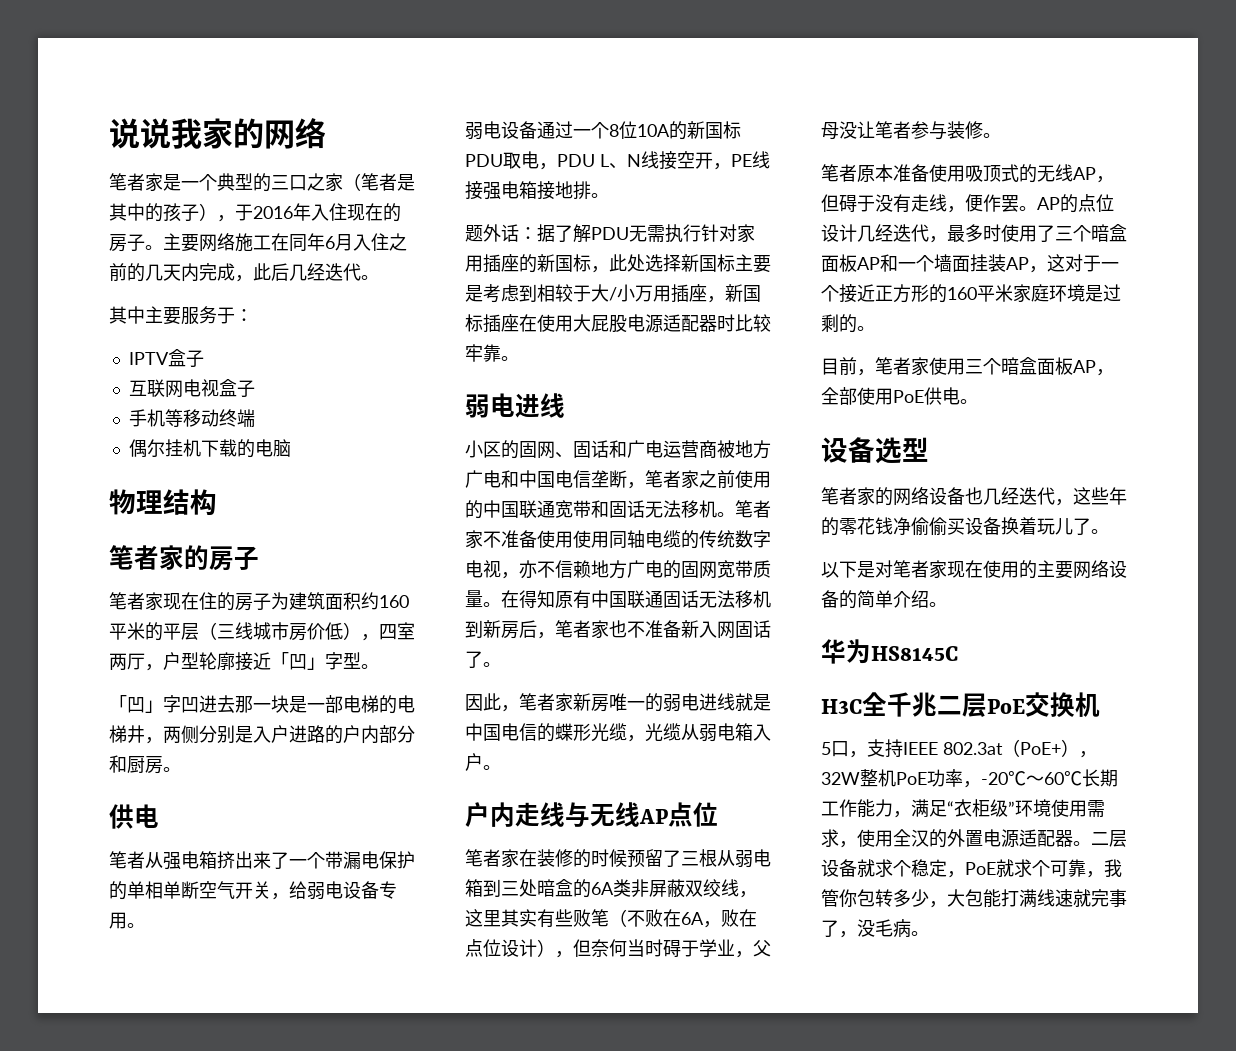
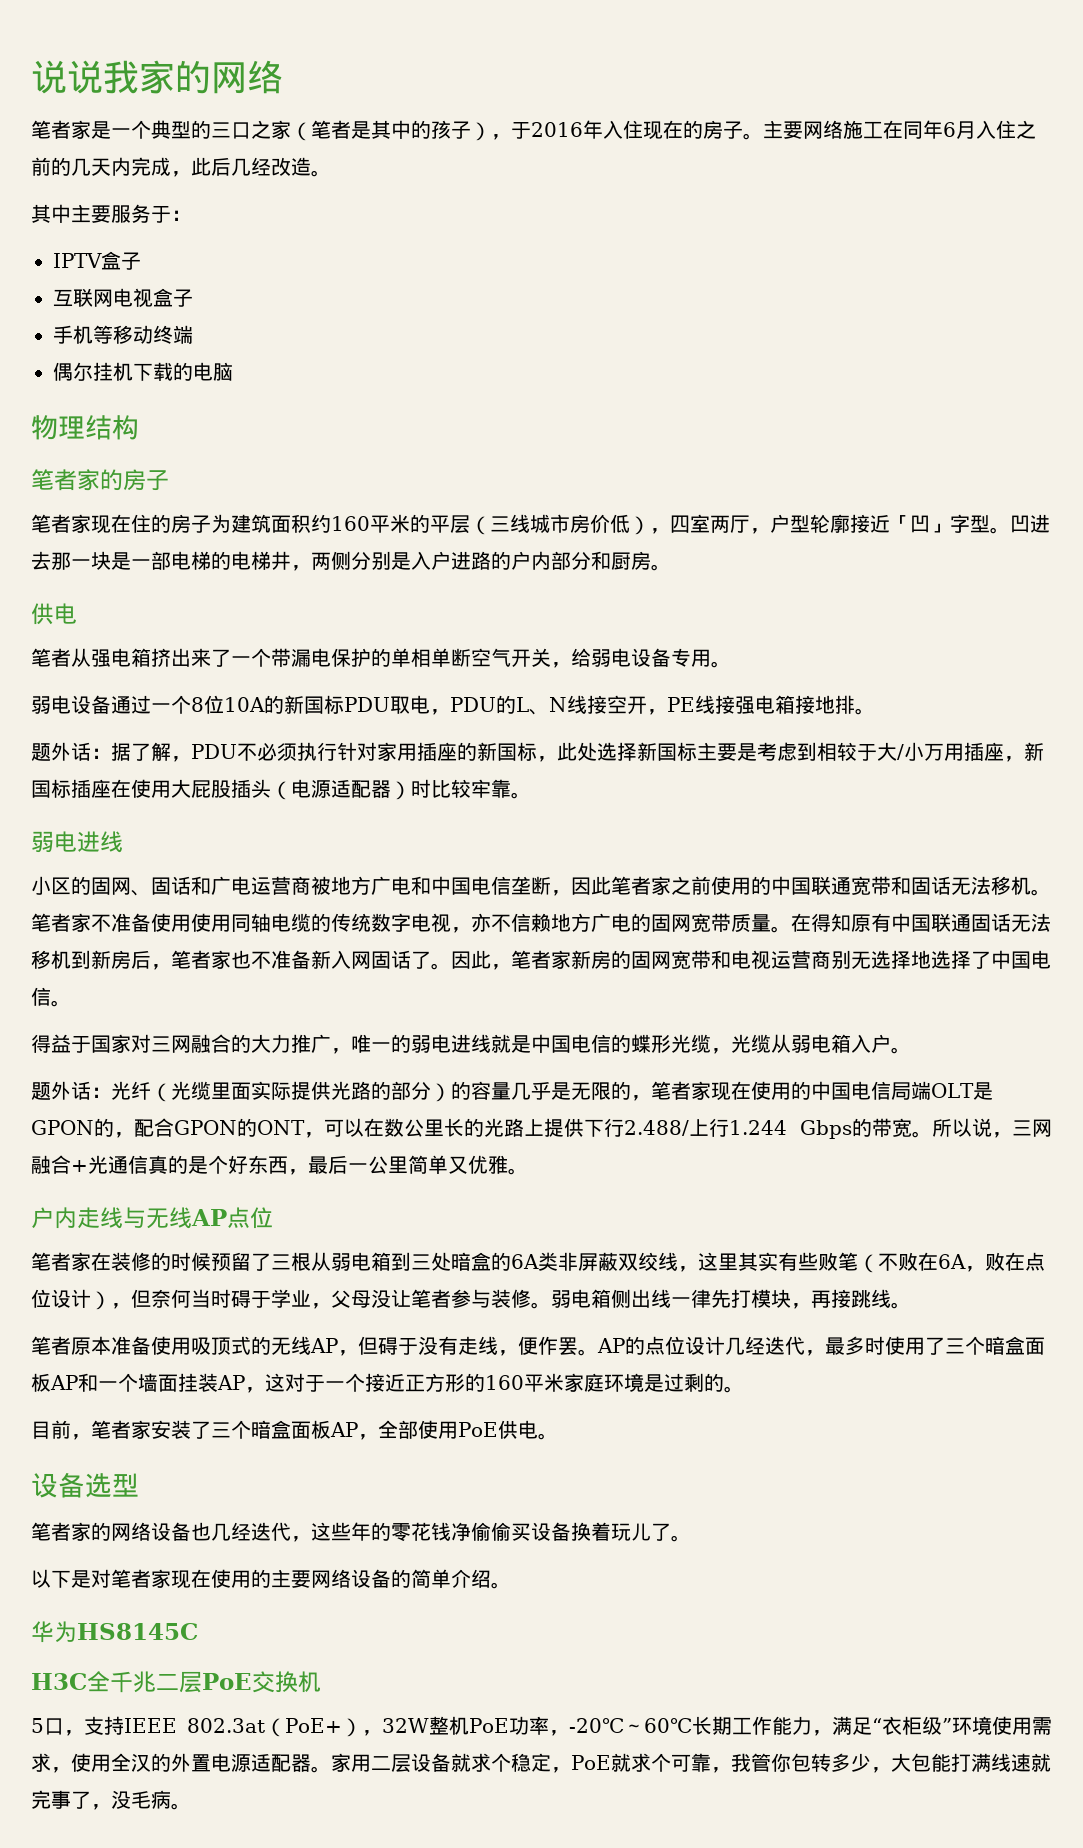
- 主要网络施工在同年6月入住之前的几天内完成，此后几经迭代。
+ 主要网络施工在同年6月入住之前的几天内完成，此后几经改造。
- 笔者家现在住的房子为建筑面积约160平米的平层（三线城市房价低），四室两厅，户型轮廓接近「凹」字型。
- 「凹」字凹进去那一块是一部电梯的电梯井，两侧分别是入户进路的户内部分和厨房。
+ 笔者家现在住的房子为建筑面积约160平米的平层（三线城市房价低），四室两厅，户型轮廓接近「凹」字型。凹进去那一块是一部电梯的电梯井，两侧分别是入户进路的户内部分和厨房。
- 弱电设备通过一个8位10A的新国标PDU取电，PDU L、N线接空开，PE线接强电箱接地排。
+ 弱电设备通过一个8位10A的新国标PDU取电，PDU的L、N线接空开，PE线接强电箱接地排。
- 题外话：据了解PDU无需执行针对家用插座的新国标，此处选择新国标主要是考虑到相较于大/小万用插座，新国标插座在使用大屁股电源适配器时比较牢靠。
+ 题外话：据了解，PDU不必须执行针对家用插座的新国标，此处选择新国标主要是考虑到相较于大/小万用插座，新国标插座在使用大屁股插头（电源适配器）时比较牢靠。
- 小区的固网、固话和广电运营商被地方广电和中国电信垄断，笔者家之前使用的中国联通宽带和固话无法移机。
+ 小区的固网、固话和广电运营商被地方广电和中国电信垄断，因此笔者家之前使用的中国联通宽带和固话无法移机。
- 在得知原有中国联通固话无法移机到新房后，笔者家也不准备新入网固话了。
- 因此，笔者家新房唯一的弱电进线就是中国电信的蝶形光缆，光缆从弱电箱入户。
+ 在得知原有中国联通固话无法移机到新房后，笔者家也不准备新入网固话了。因此，笔者家新房的固网宽带和电视运营商别无选择地选择了中国电信。
+ 得益于国家对三网融合的大力推广，唯一的弱电进线就是中国电信的蝶形光缆，光缆从弱电箱入户。
+ 题外话：光纤（光缆里面实际提供光路的部分）的容量几乎是无限的，笔者家现在使用的中国电信局端OLT是GPON的，配合GPON的ONT，可以在数公里长的光路上提供下行2.488/上行1.244 Gbps的带宽。所以说，三网融合+光通信真的是个好东西，最后一公里简单又优雅。
+ 弱电箱侧出线一律先打模块，再接跳线。
- 目前，笔者家使用三个暗盒面板AP，全部使用PoE供电。
+ 目前，笔者家安装了三个暗盒面板AP，全部使用PoE供电。
- 二层设备就求个稳定，PoE就求个可靠，我管你包转多少，大包能打满线速就完事了，没毛病。
+ 家用二层设备就求个稳定，PoE就求个可靠，我管你包转多少，大包能打满线速就完事了，没毛病。

